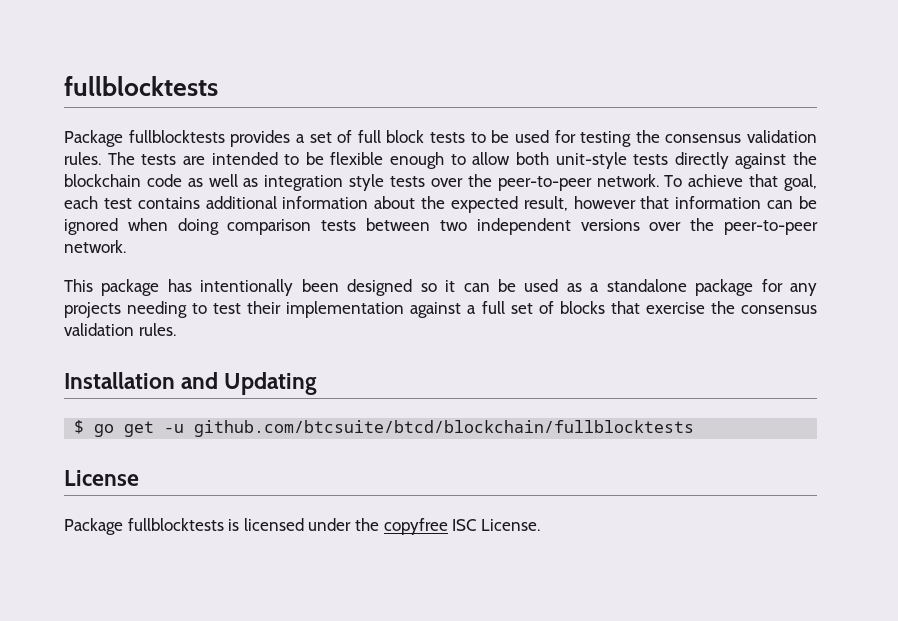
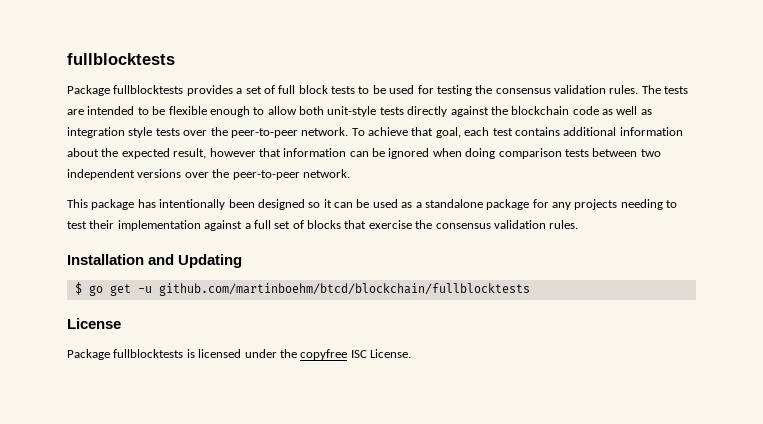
- $ go get -u github.com/btcsuite/btcd/blockchain/fullblocktests
+ $ go get -u github.com/martinboehm/btcd/blockchain/fullblocktests

